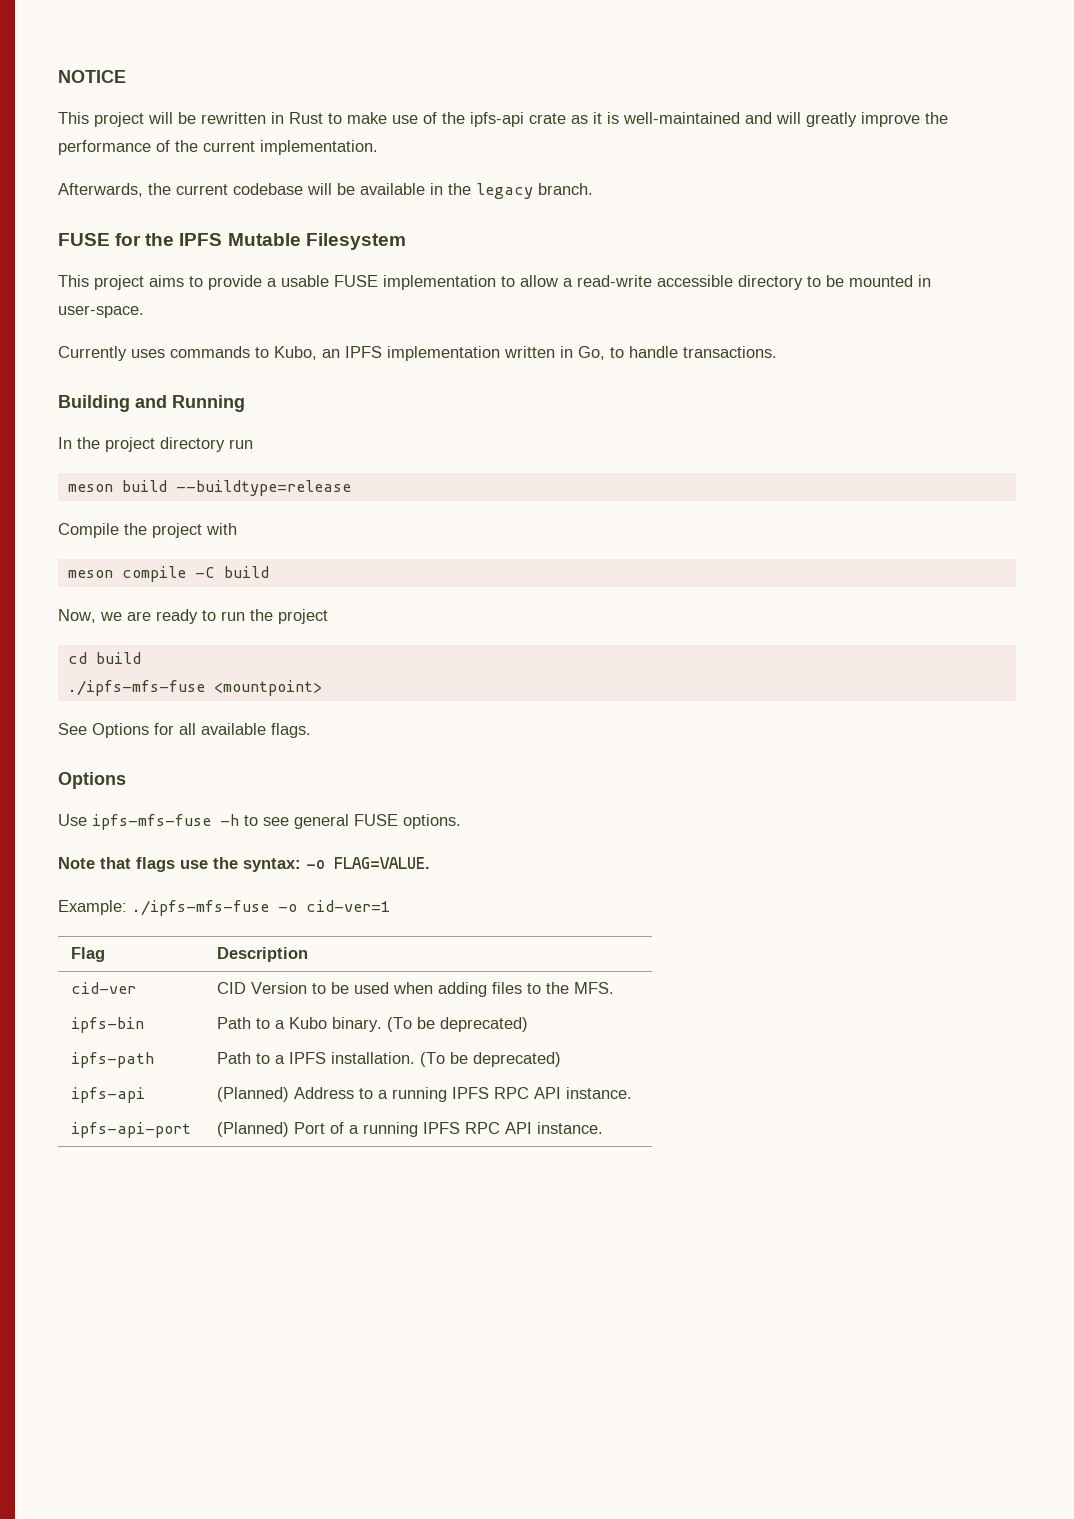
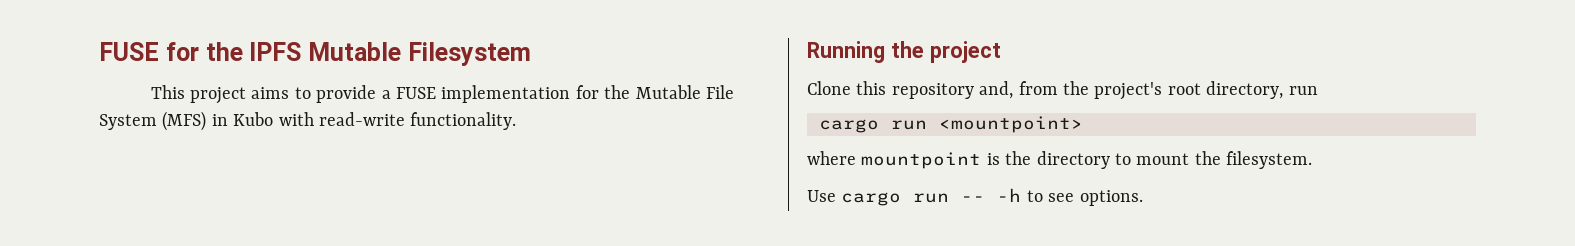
- NOTICE
- This project will be rewritten in Rust to make use of the ipfs-api crate as it is well-maintained and will greatly improve the performance of the current implementation.
- Afterwards, the current codebase will be available in the legacy branch.
- This project aims to provide a usable FUSE implementation to allow a read-write accessible directory to be mounted in user-space.
- Currently uses commands to Kubo, an IPFS implementation written in Go, to handle transactions.
- Building and Running
- In the project directory run
- meson build --buildtype=release
- Compile the project with
- meson compile -C build
- Now, we are ready to run the project
- cd build
- ./ipfs-mfs-fuse <mountpoint>
- See Options for all available flags.
- Options
- Use ipfs-mfs-fuse -h to see general FUSE options.
+ This project aims to provide a FUSE implementation for the Mutable File System (MFS) in Kubo with read-write functionality.
+ Running the project
+ Clone this repository and, from the project's root directory, run
+ cargo run <mountpoint>
+ where mountpoint is the directory to mount the filesystem.
+ Use cargo run -- -h to see options.
- Note that flags use the syntax: -o FLAG=VALUE.
- Example: ./ipfs-mfs-fuse -o cid-ver=1
- Flag | Description
- cid-ver | CID Version to be used when adding files to the MFS.
- ipfs-bin | Path to a Kubo binary. (To be deprecated)
- ipfs-path | Path to a IPFS installation. (To be deprecated)
- ipfs-api | (Planned) Address to a running IPFS RPC API instance.
- ipfs-api-port | (Planned) Port of a running IPFS RPC API instance.

